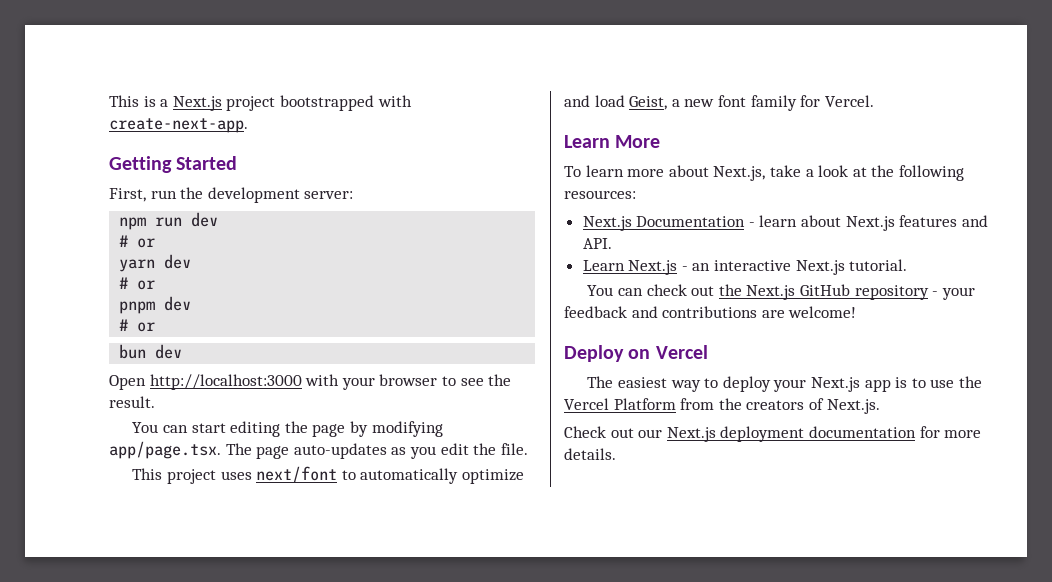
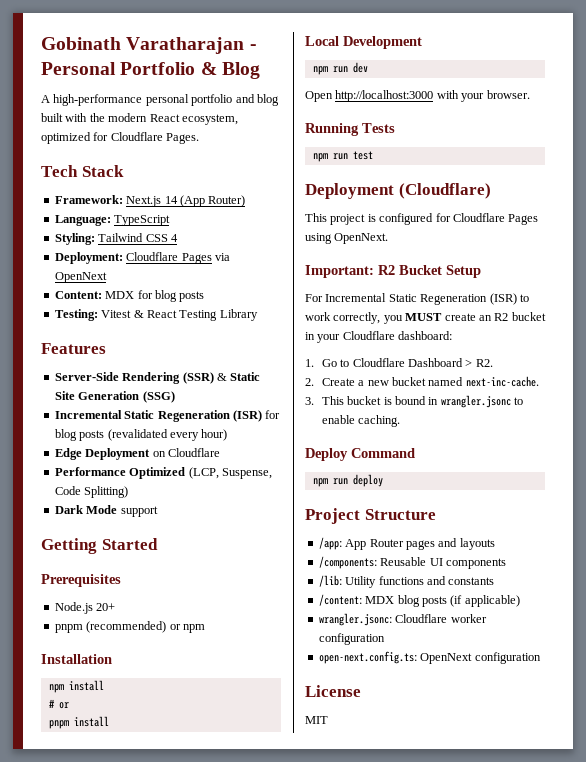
- This is a Next.js project bootstrapped with create-next-app.
+ Gobinath Varatharajan - Personal Portfolio & Blog
+ A high-performance personal portfolio and blog built with the modern React ecosystem, optimized for Cloudflare Pages.
+ Tech Stack
+ Framework: Next.js 14 (App Router)
+ Language: TypeScript
+ Styling: Tailwind CSS 4
+ Deployment: Cloudflare Pages via OpenNext
+ Content: MDX for blog posts
+ Testing: Vitest & React Testing Library
+ Features
+ Server-Side Rendering (SSR) & Static Site Generation (SSG)
+ Incremental Static Regeneration (ISR) for blog posts (revalidated every hour)
+ Edge Deployment on Cloudflare
+ Performance Optimized (LCP, Suspense, Code Splitting)
+ Dark Mode support
  Getting Started
- First, run the development server:
+ Prerequisites
+ Node.js 20+
+ pnpm (recommended) or npm
+ Installation
+ npm install
+ # or
+ pnpm install
+ Local Development
  npm run dev
- # or
- yarn dev
- # or
- pnpm dev
- # or
- bun dev
- Open http://localhost:3000 with your browser to see the result.
- You can start editing the page by modifying app/page.tsx. The page auto-updates as you edit the file.
- This project uses next/font to automatically optimize and load Geist, a new font family for Vercel.
- Learn More
- To learn more about Next.js, take a look at the following resources:
- Next.js Documentation - learn about Next.js features and API.
- Learn Next.js - an interactive Next.js tutorial.
- You can check out the Next.js GitHub repository - your feedback and contributions are welcome!
- Deploy on Vercel
- The easiest way to deploy your Next.js app is to use the Vercel Platform from the creators of Next.js.
- Check out our Next.js deployment documentation for more details.
+ Open http://localhost:3000 with your browser.
+ Running Tests
+ npm run test
+ Deployment (Cloudflare)
+ This project is configured for Cloudflare Pages using OpenNext.
+ Important: R2 Bucket Setup
+ For Incremental Static Regeneration (ISR) to work correctly, you MUST create an R2 bucket in your Cloudflare dashboard:
+ 1. Go to Cloudflare Dashboard > R2.
+ 2. Create a new bucket named next-inc-cache.
+ 3. This bucket is bound in wrangler.jsonc to enable caching.
+ Deploy Command
+ npm run deploy
+ Project Structure
+ /app: App Router pages and layouts
+ /components: Reusable UI components
+ /lib: Utility functions and constants
+ /content: MDX blog posts (if applicable)
+ wrangler.jsonc: Cloudflare worker configuration
+ open-next.config.ts: OpenNext configuration
+ License
+ MIT

